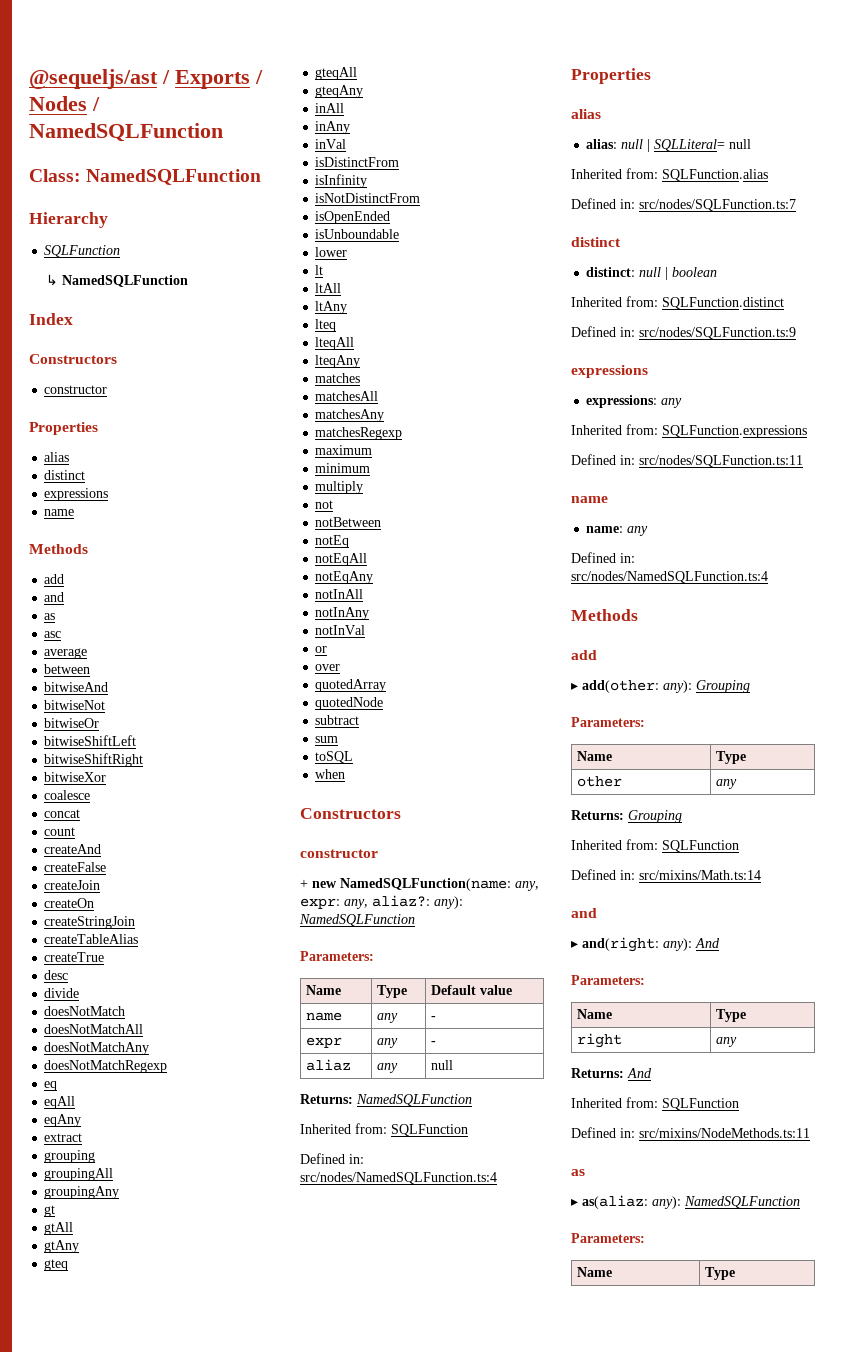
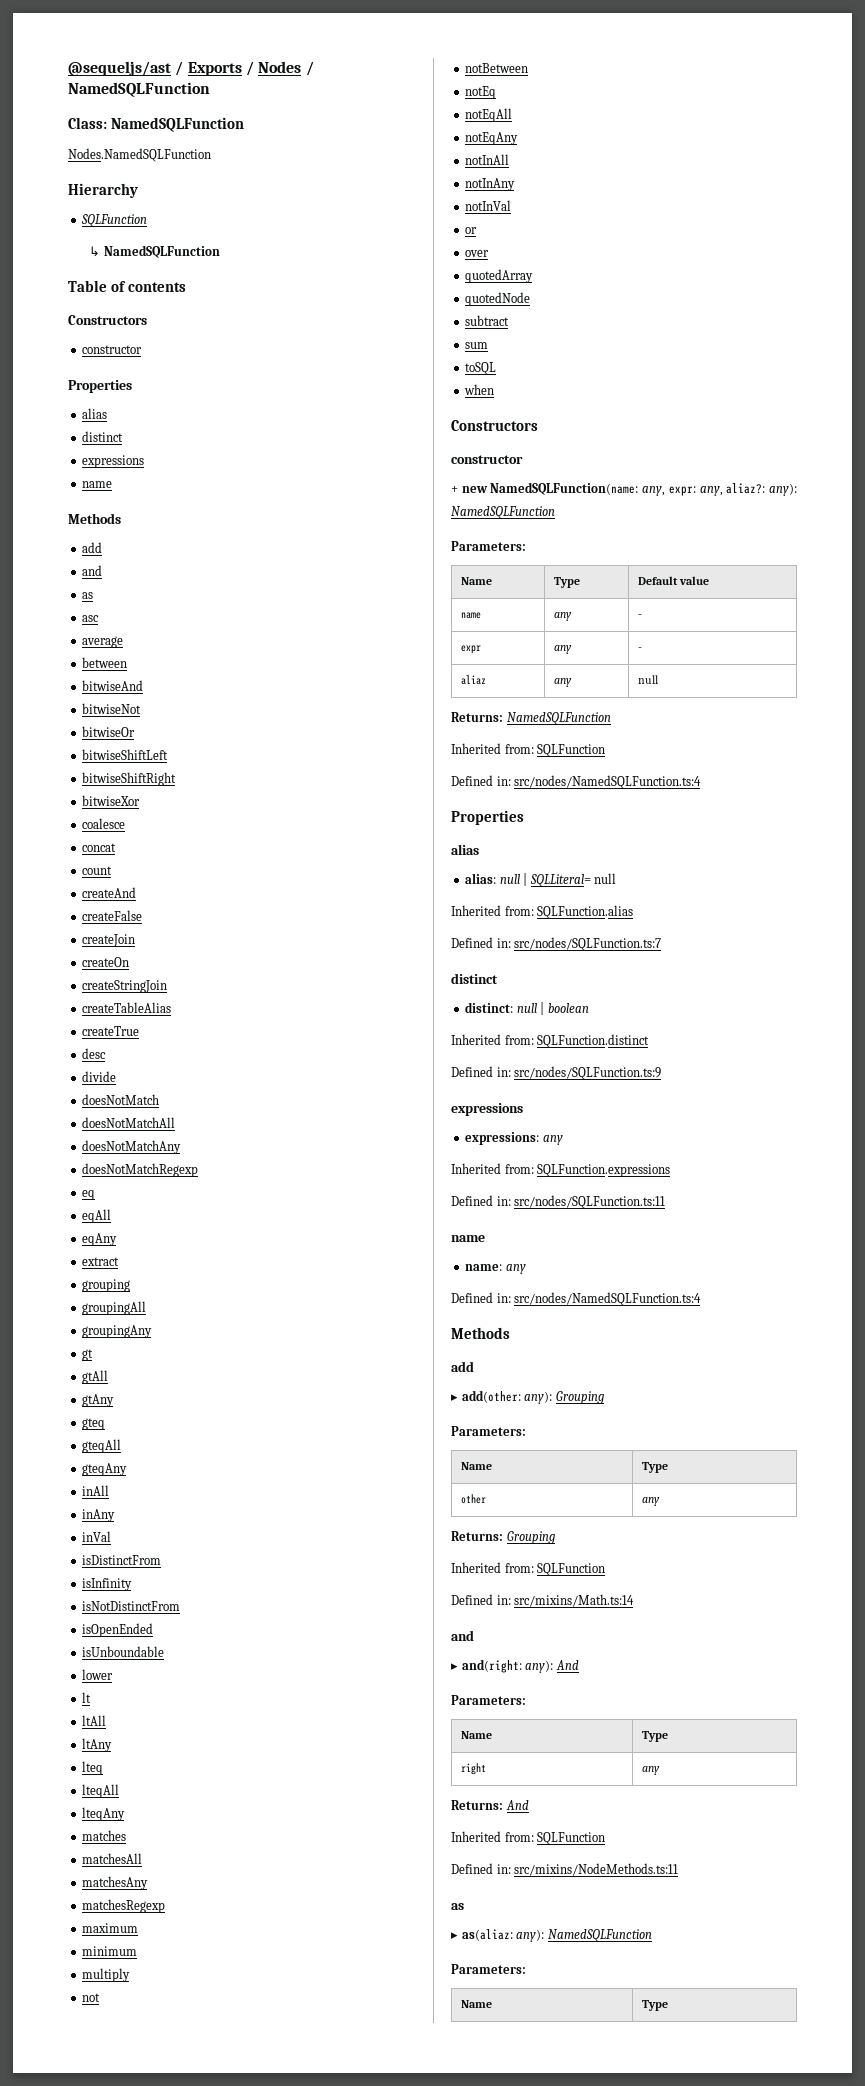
+ Nodes.NamedSQLFunction
- Index
+ Table of contents

